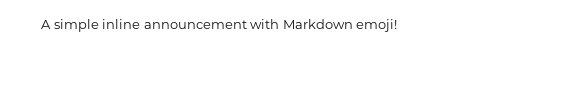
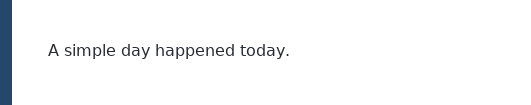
- A simple inline announcement with Markdown emoji!
+ A simple day happened today.

